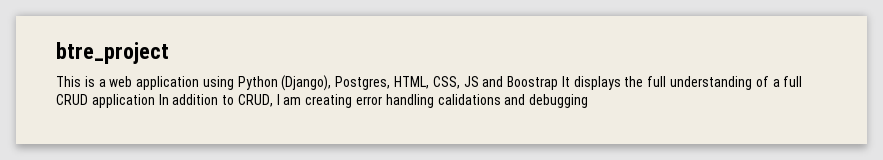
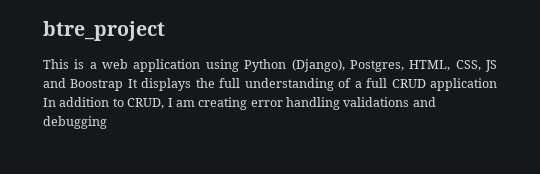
- This is a web application using Python (Django), Postgres, HTML, CSS, JS and Boostrap It displays the full understanding of a full CRUD application In addition to CRUD, I am creating error handling calidations and debugging
+ This is a web application using Python (Django), Postgres, HTML, CSS, JS and Boostrap It displays the full understanding of a full CRUD application In addition to CRUD, I am creating error handling validations and debugging

